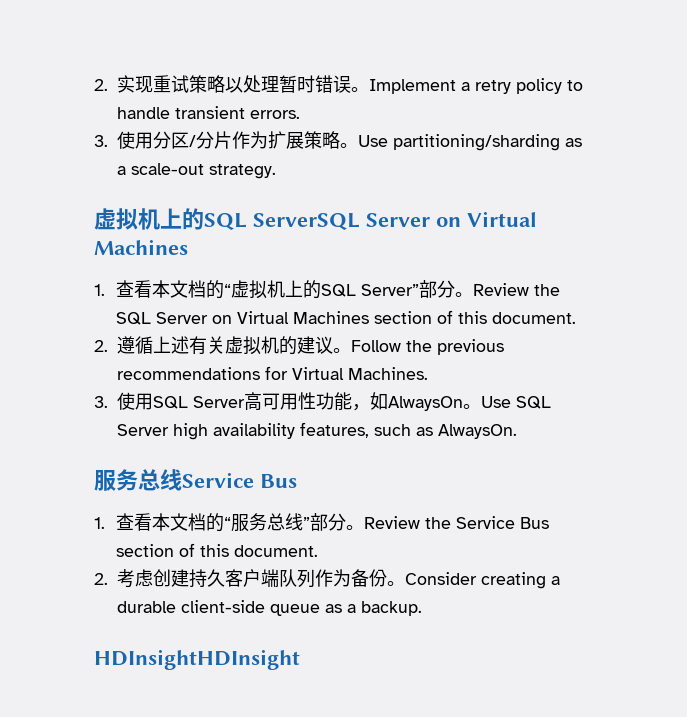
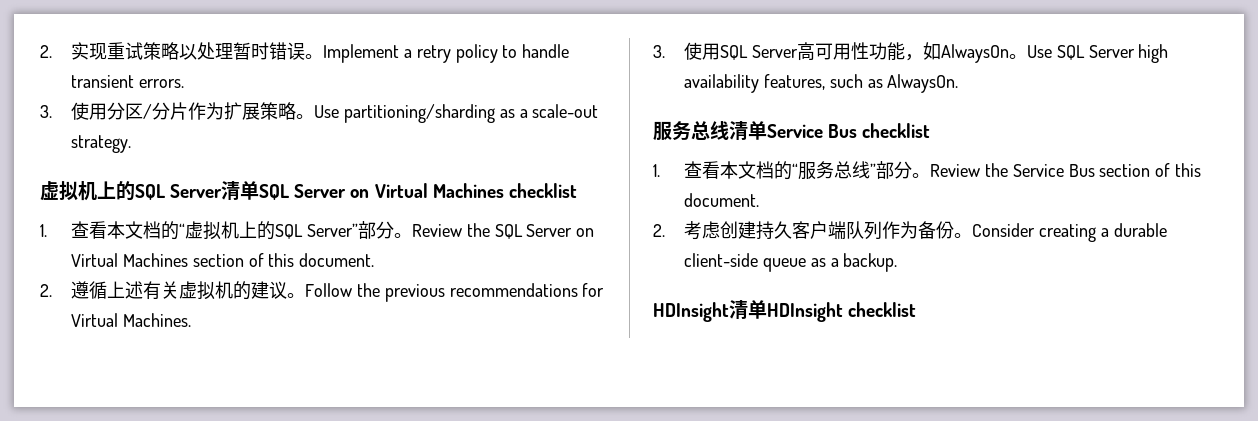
- 虚拟机上的SQL ServerSQL Server on Virtual Machines
+ 虚拟机上的SQL Server清单SQL Server on Virtual Machines checklist
- 服务总线Service Bus
+ 服务总线清单Service Bus checklist
- HDInsightHDInsight
+ HDInsight清单HDInsight checklist

